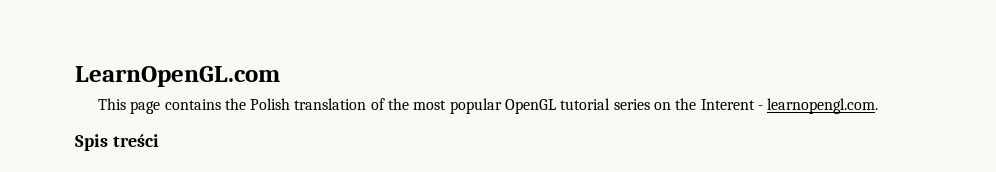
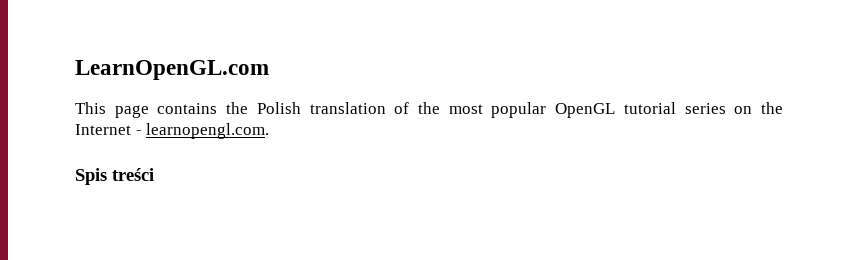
- This page contains the Polish translation of the most popular OpenGL tutorial series on the Interent - learnopengl.com.
+ This page contains the Polish translation of the most popular OpenGL tutorial series on the Internet - learnopengl.com.

